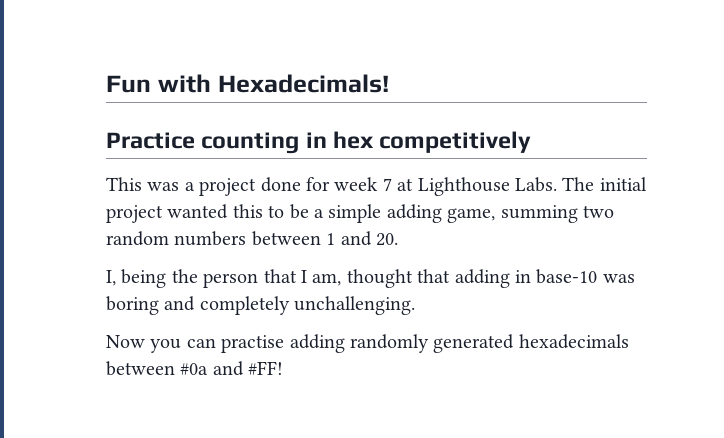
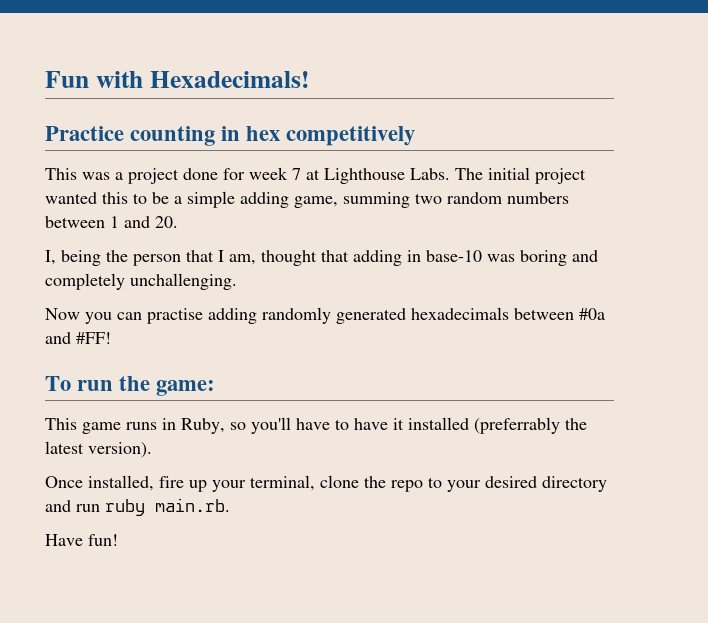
+ To run the game:
+ This game runs in Ruby, so you'll have to have it installed (preferrably the latest version).
+ Once installed, fire up your terminal, clone the repo to your desired directory and run ruby main.rb.
+ Have fun!

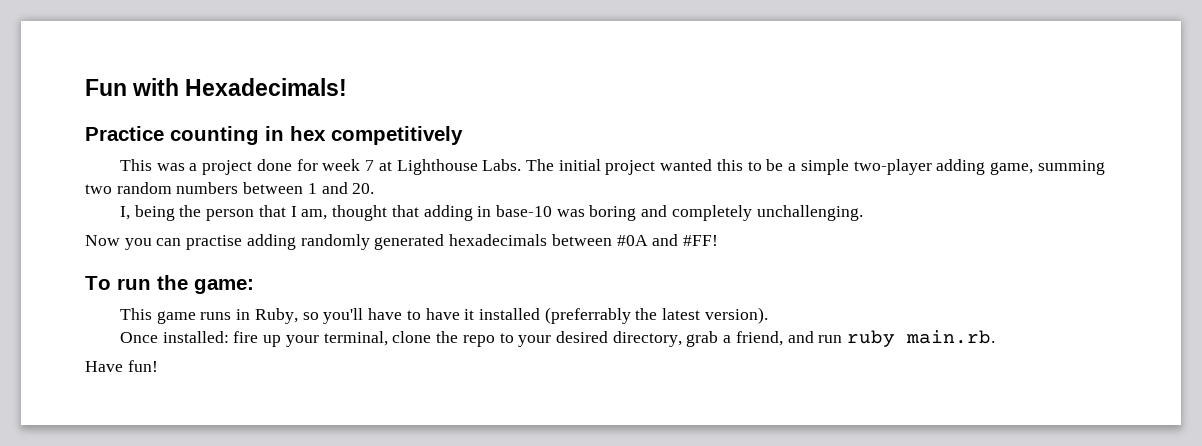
- The initial project wanted this to be a simple adding game, summing two random numbers between 1 and 20.
+ The initial project wanted this to be a simple two-player adding game, summing two random numbers between 1 and 20.
- Now you can practise adding randomly generated hexadecimals between #0a and #FF!
+ Now you can practise adding randomly generated hexadecimals between #0A and #FF!
- Once installed, fire up your terminal, clone the repo to your desired directory and run ruby main.rb.
+ Once installed: fire up your terminal, clone the repo to your desired directory, grab a friend, and run ruby main.rb.

